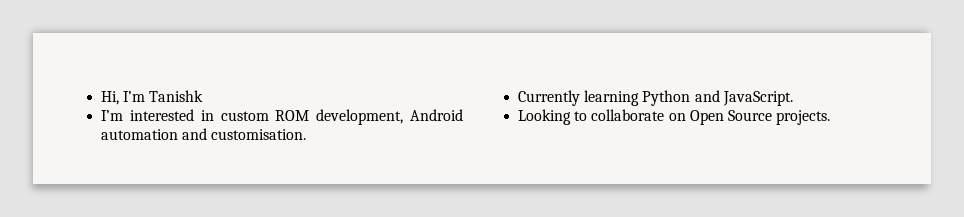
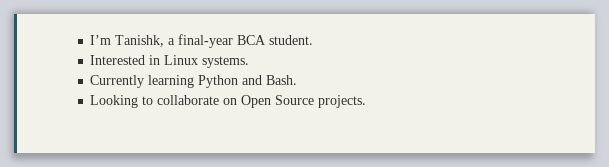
- Hi, I’m Tanishk
- I’m interested in custom ROM development, Android automation and customisation.
+ I’m Tanishk, a final-year BCA student.
+ Interested in Linux systems.
- Currently learning Python and JavaScript.
+ Currently learning Python and Bash.

